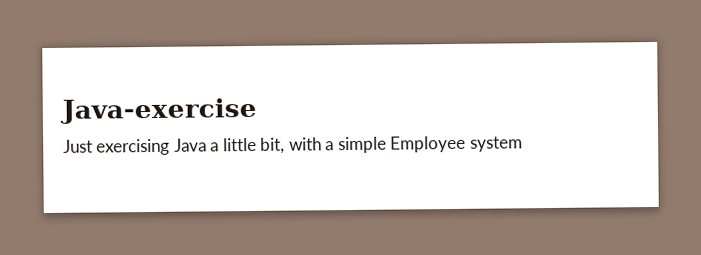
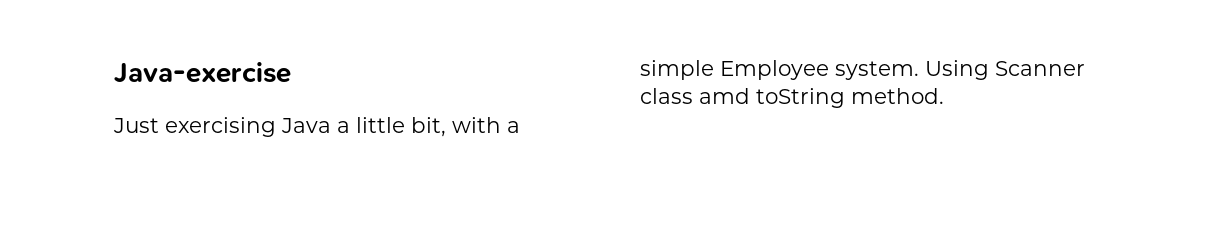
- Just exercising Java a little bit, with a simple Employee system
+ Just exercising Java a little bit, with a simple Employee system. Using Scanner class amd toString method.

